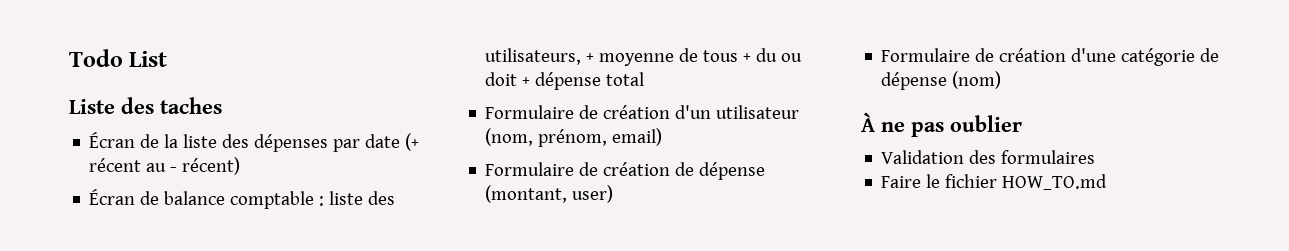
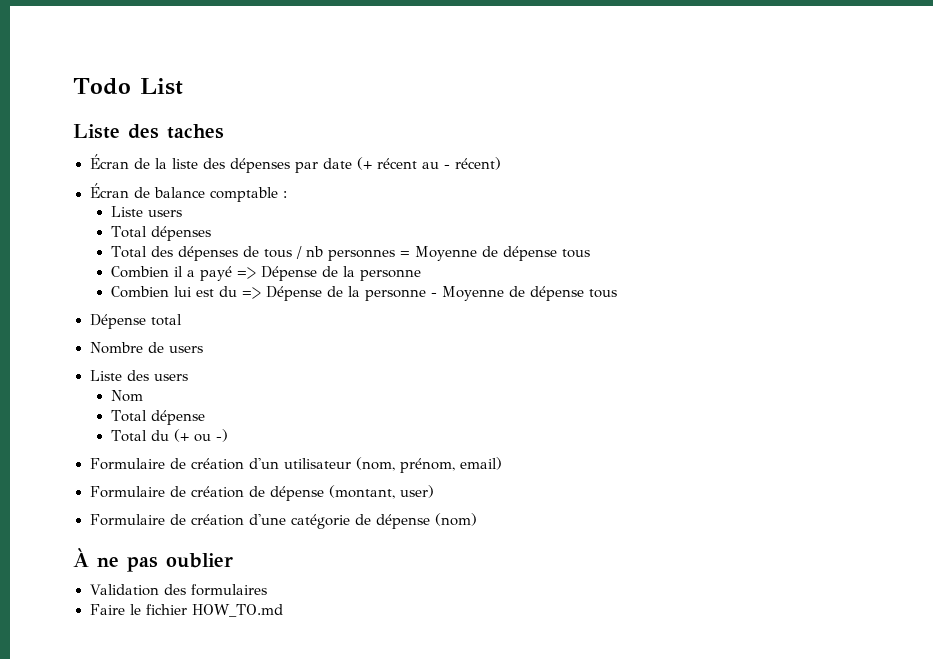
- Écran de balance comptable : liste des utilisateurs, + moyenne de tous + du ou doit + dépense total
+ Écran de balance comptable :
+ Liste users
+ Total dépenses
+ Total des dépenses de tous / nb personnes = Moyenne de dépense tous
+ Combien il a payé => Dépense de la personne
+ Combien lui est du => Dépense de la personne - Moyenne de dépense tous
+ Dépense total
+ Nombre de users
+ Liste des users
+ Nom
+ Total dépense
+ Total du (+ ou -)

